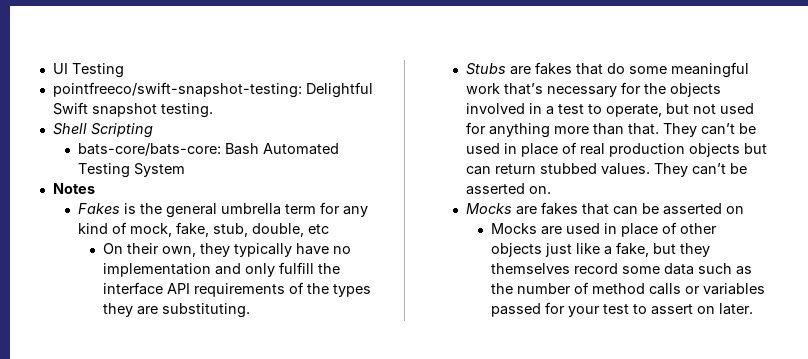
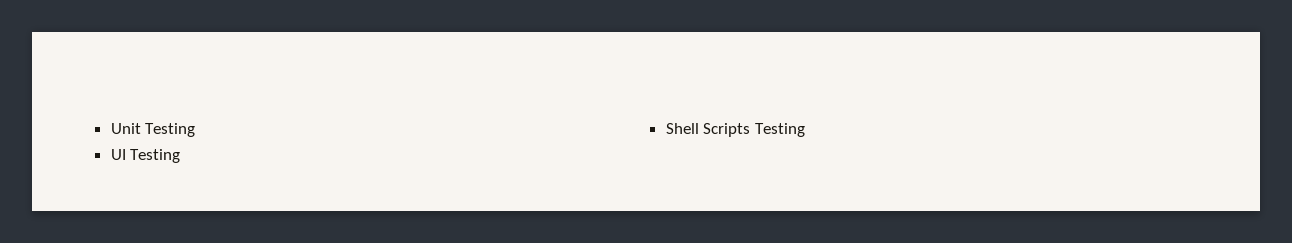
+ Unit Testing
- pointfreeco/swift-snapshot-testing: Delightful Swift snapshot testing.
- Shell Scripting
- bats-core/bats-core: Bash Automated Testing System
- Notes
- Fakes is the general umbrella term for any kind of mock, fake, stub, double, etc
- On their own, they typically have no implementation and only fulfill the interface API requirements of the types they are substituting.
- Stubs are fakes that do some meaningful work that’s necessary for the objects involved in a test to operate, but not used for anything more than that. They can’t be used in place of real production objects but can return stubbed values. They can’t be asserted on.
- Mocks are fakes that can be asserted on
- Mocks are used in place of other objects just like a fake, but they themselves record some data such as the number of method calls or variables passed for your test to assert on later.
+ Shell Scripts Testing

